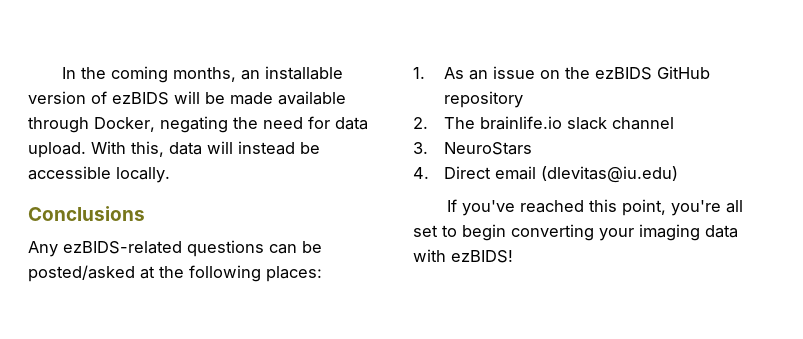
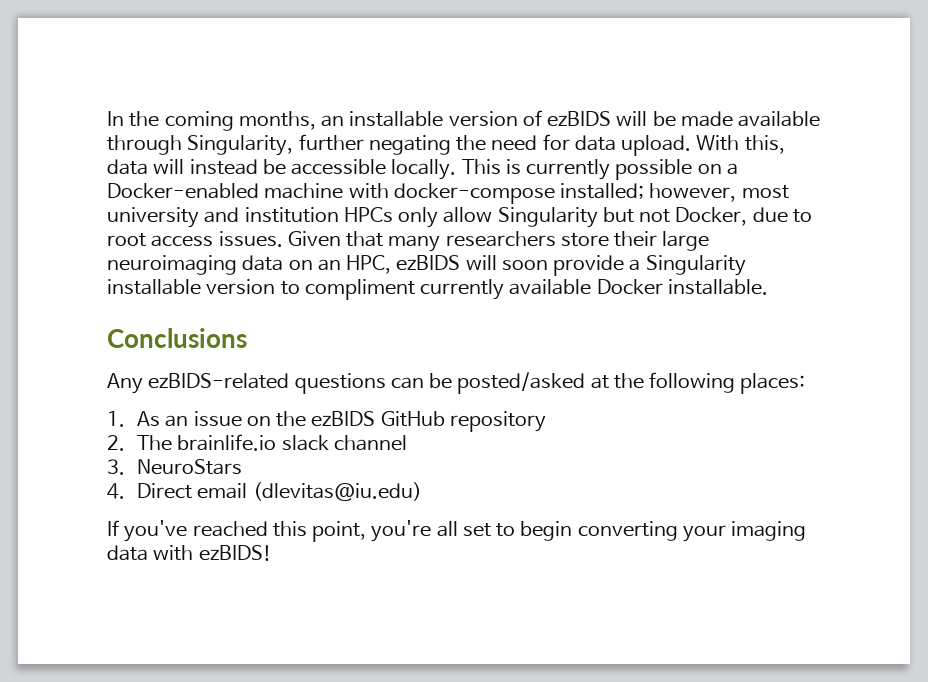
- In the coming months, an installable version of ezBIDS will be made available through Docker, negating the need for data upload.
+ In the coming months, an installable version of ezBIDS will be made available through Singularity, further negating the need for data upload.
+ This is currently possible on a Docker-enabled machine with docker-compose installed; however, most university and institution HPCs only allow Singularity but not Docker, due to root access issues. Given that many researchers store their large neuroimaging data on an HPC, ezBIDS will soon provide a Singularity installable version to compliment currently available Docker installable.

